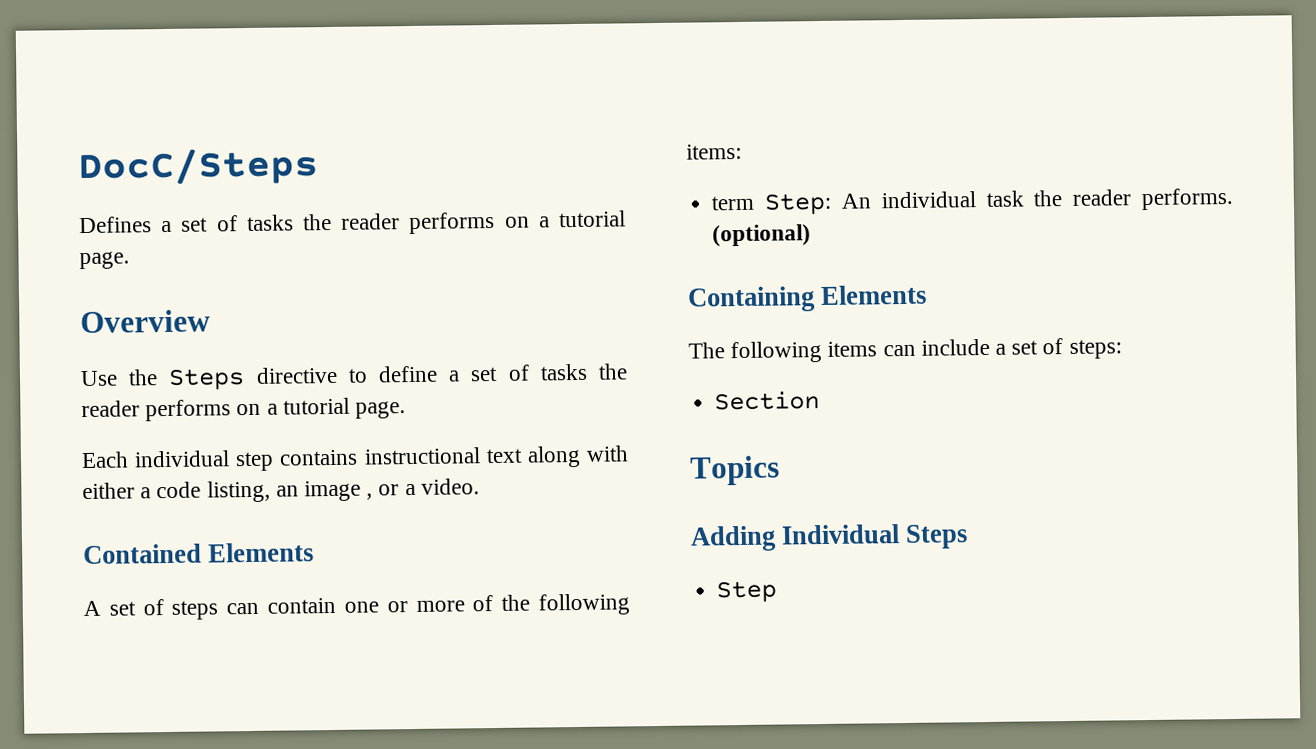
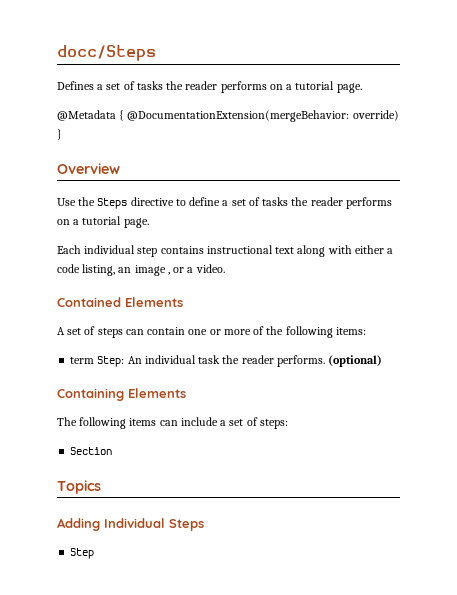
- DocC/Steps
+ docc/Steps
+ @Metadata { @DocumentationExtension(mergeBehavior: override) }

